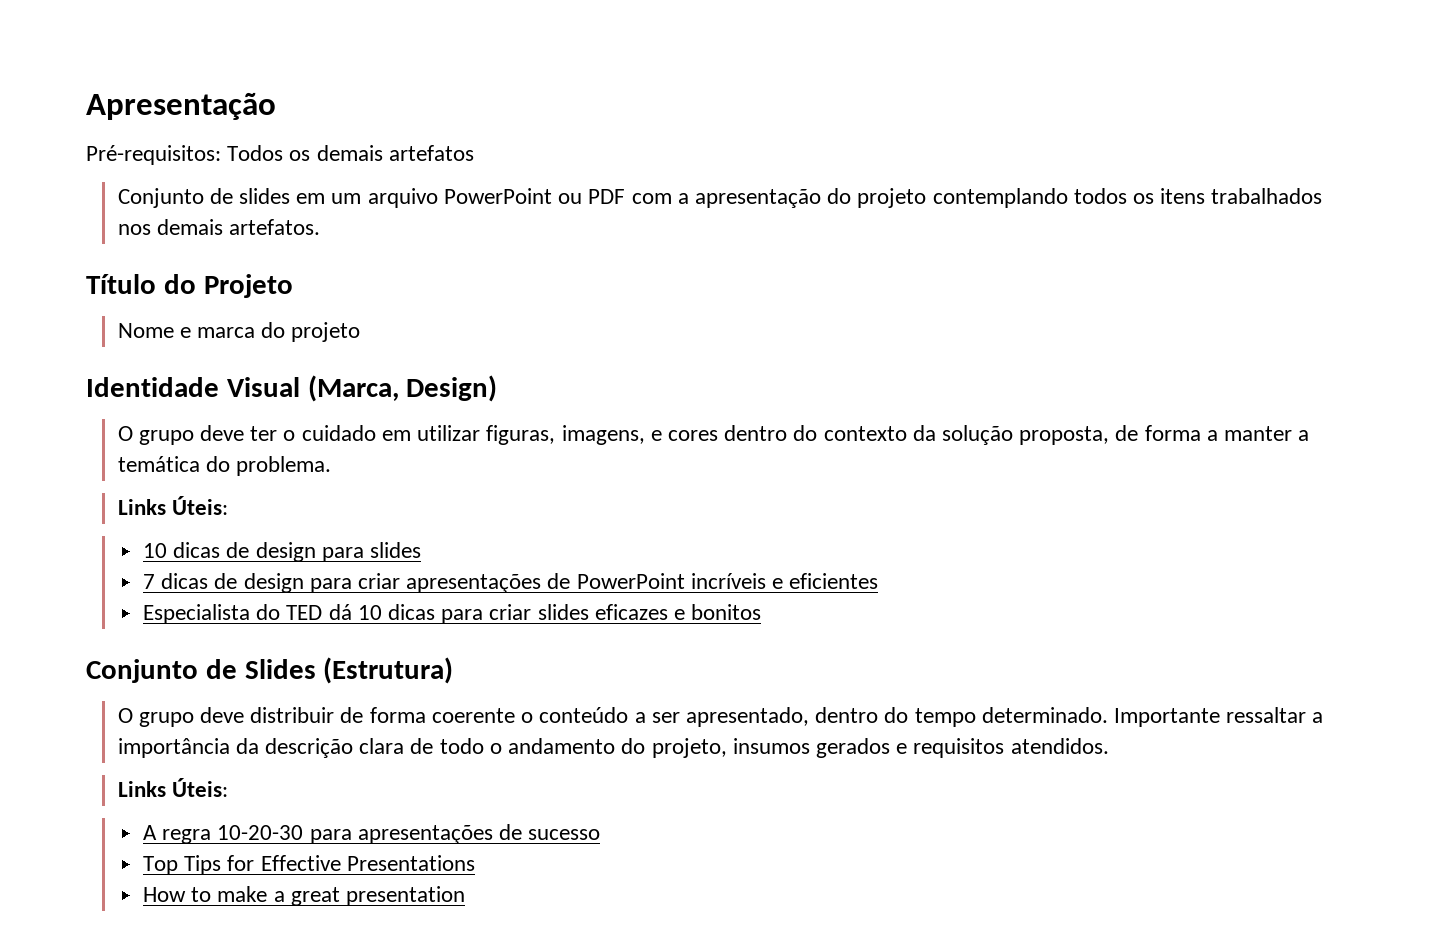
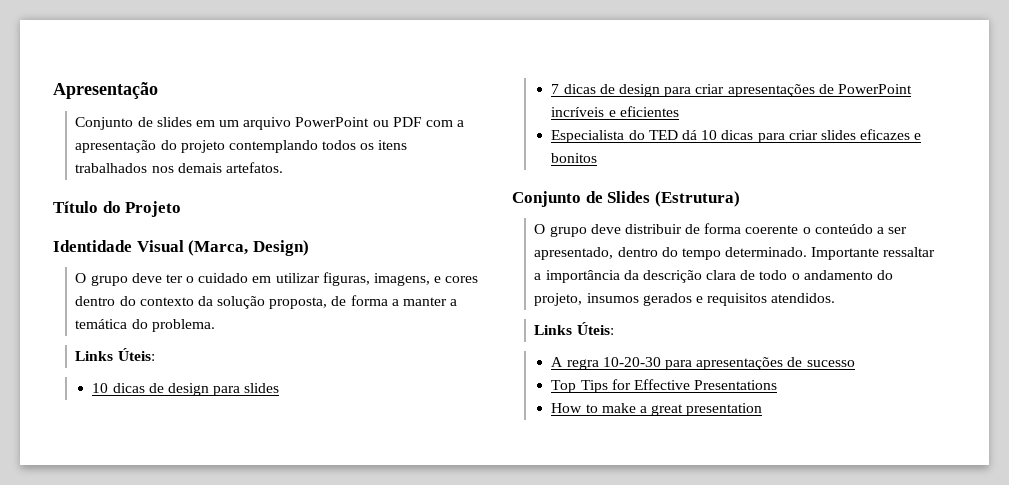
- Pré-requisitos: Todos os demais artefatos
- Nome e marca do projeto

